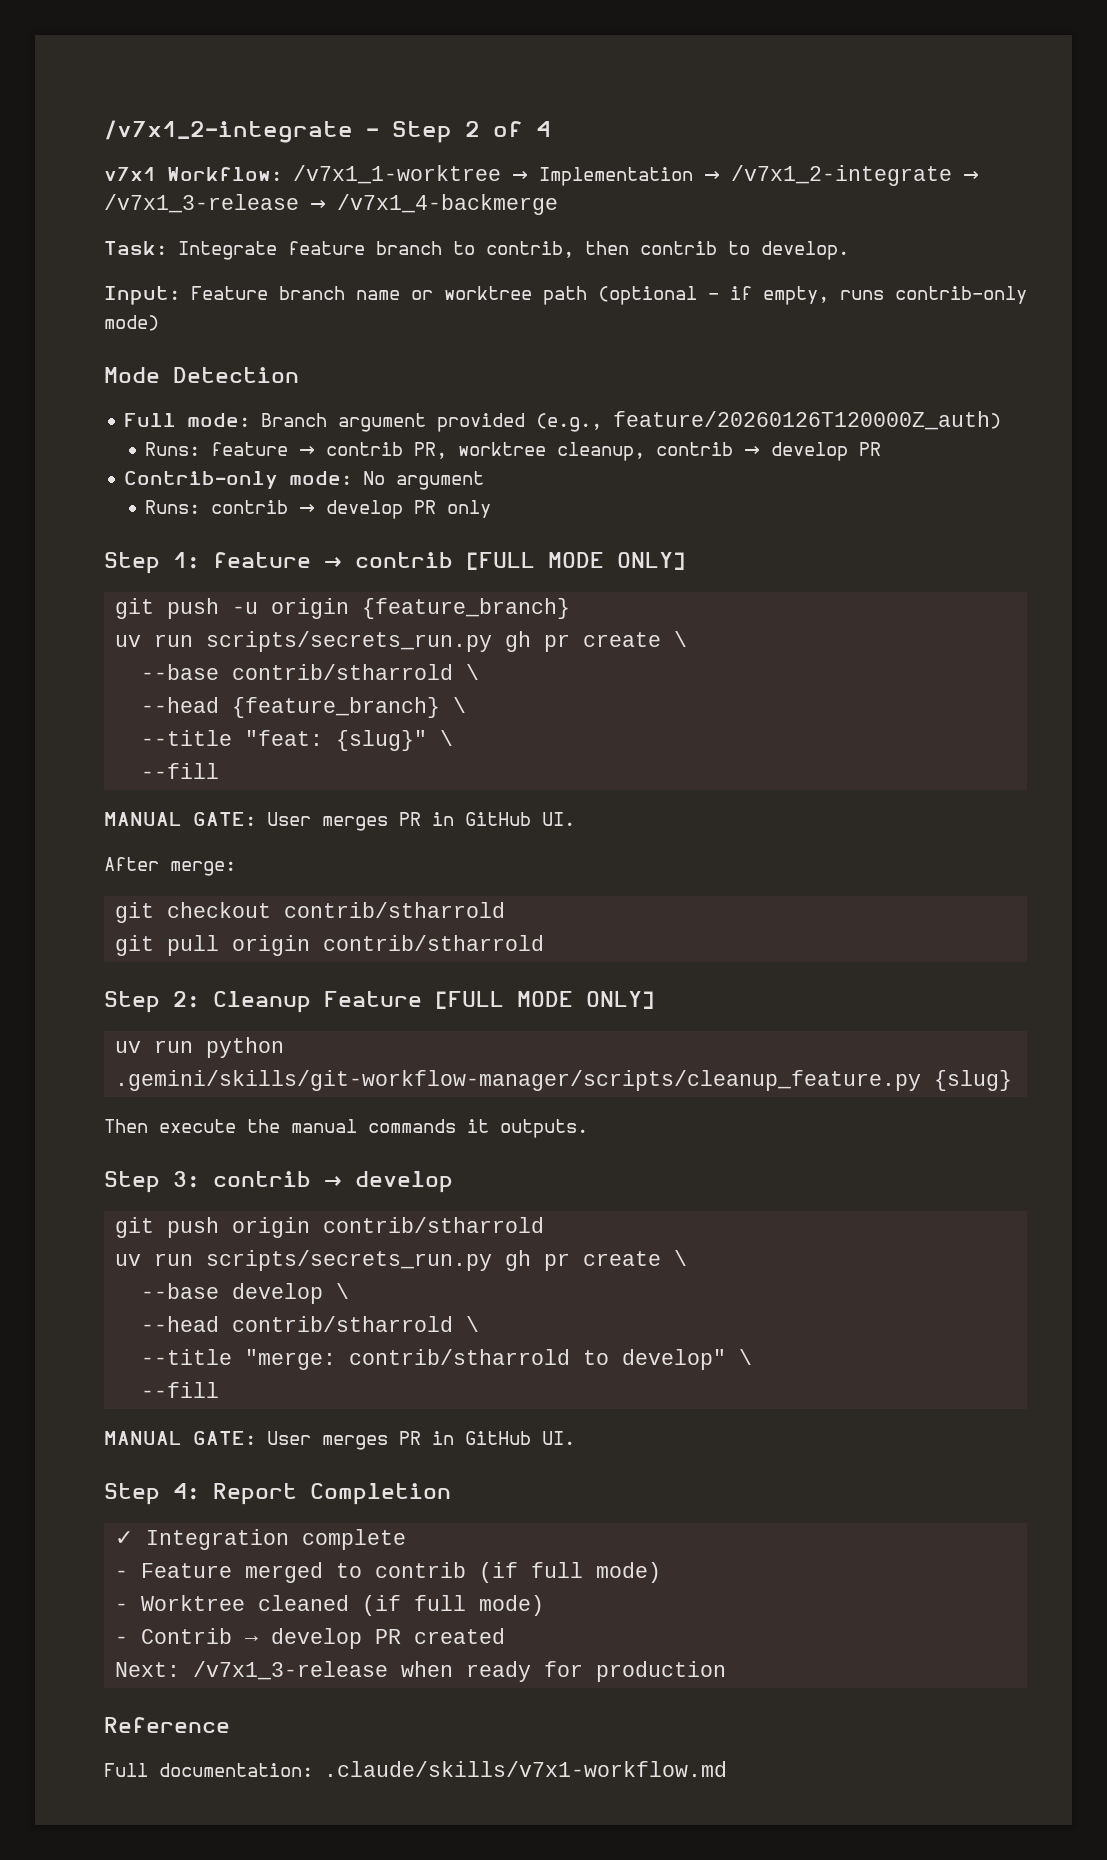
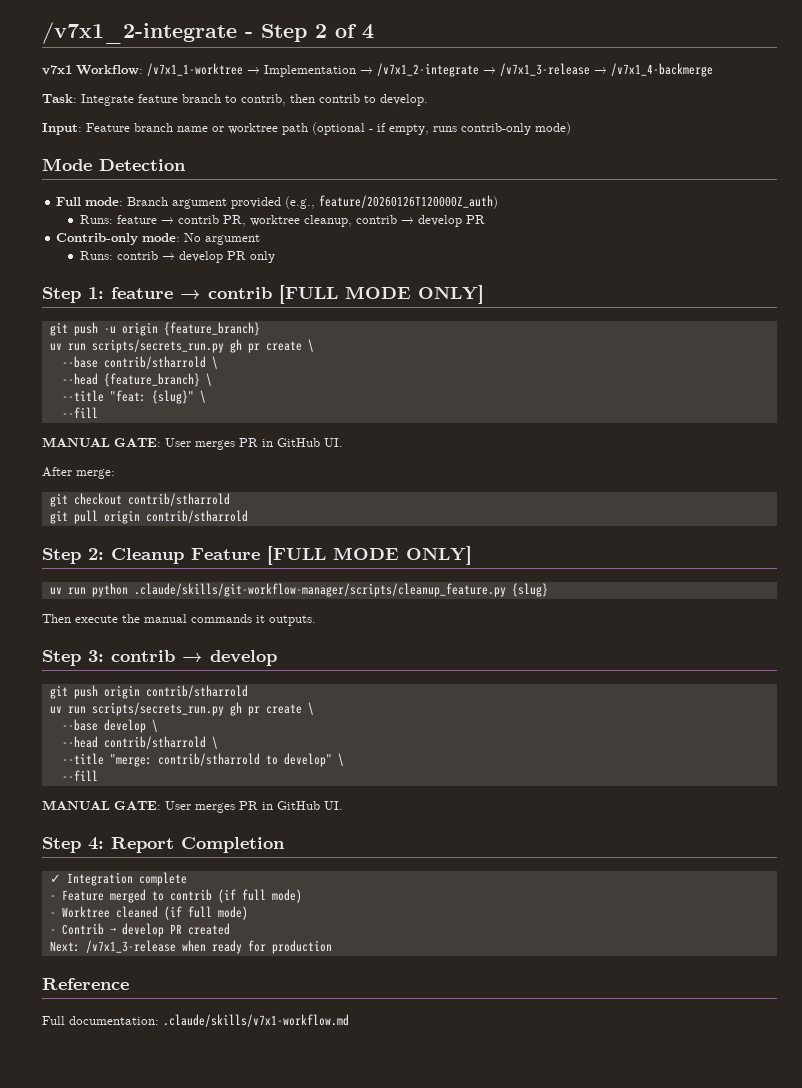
- uv run python .gemini/skills/git-workflow-manager/scripts/cleanup_feature.py {slug}
+ uv run python .claude/skills/git-workflow-manager/scripts/cleanup_feature.py {slug}

